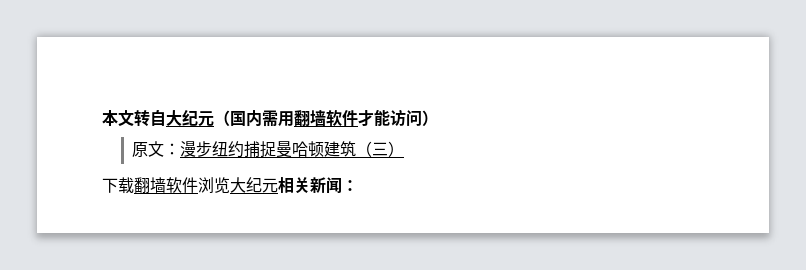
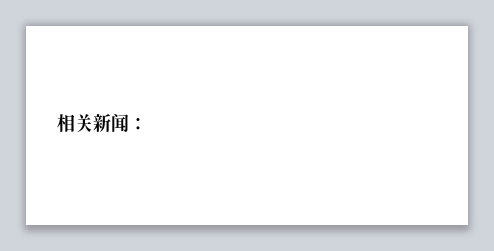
- 本文转自大纪元（国内需用翻墙软件才能访问）
- 原文：漫步纽约捕捉曼哈顿建筑（三）
- 下载翻墙软件浏览大纪元相关新闻：
+ 相关新闻：

